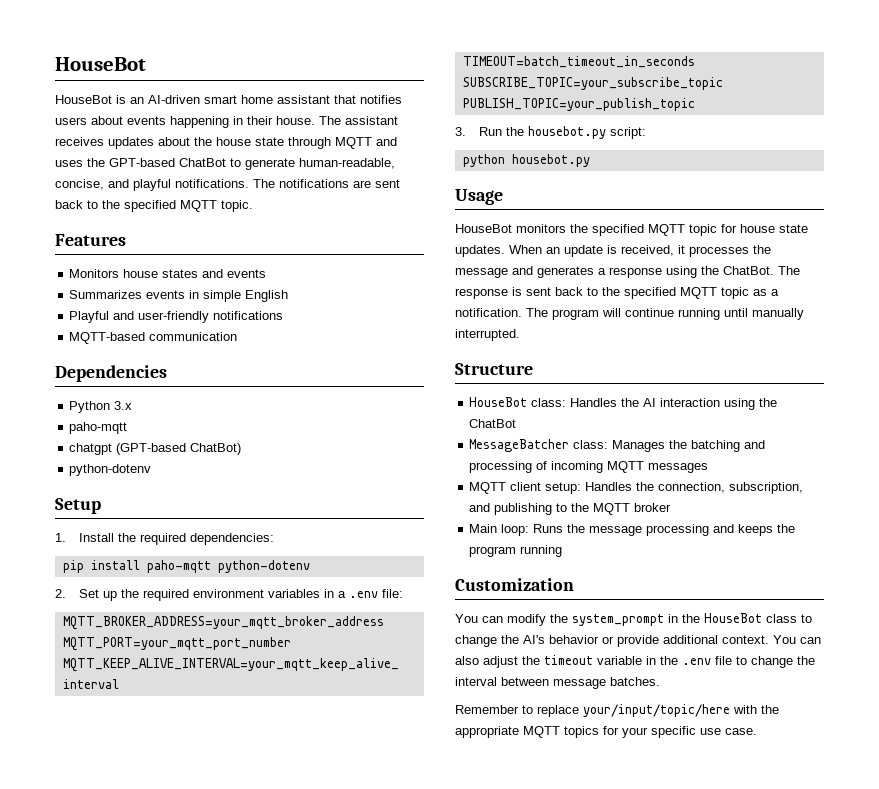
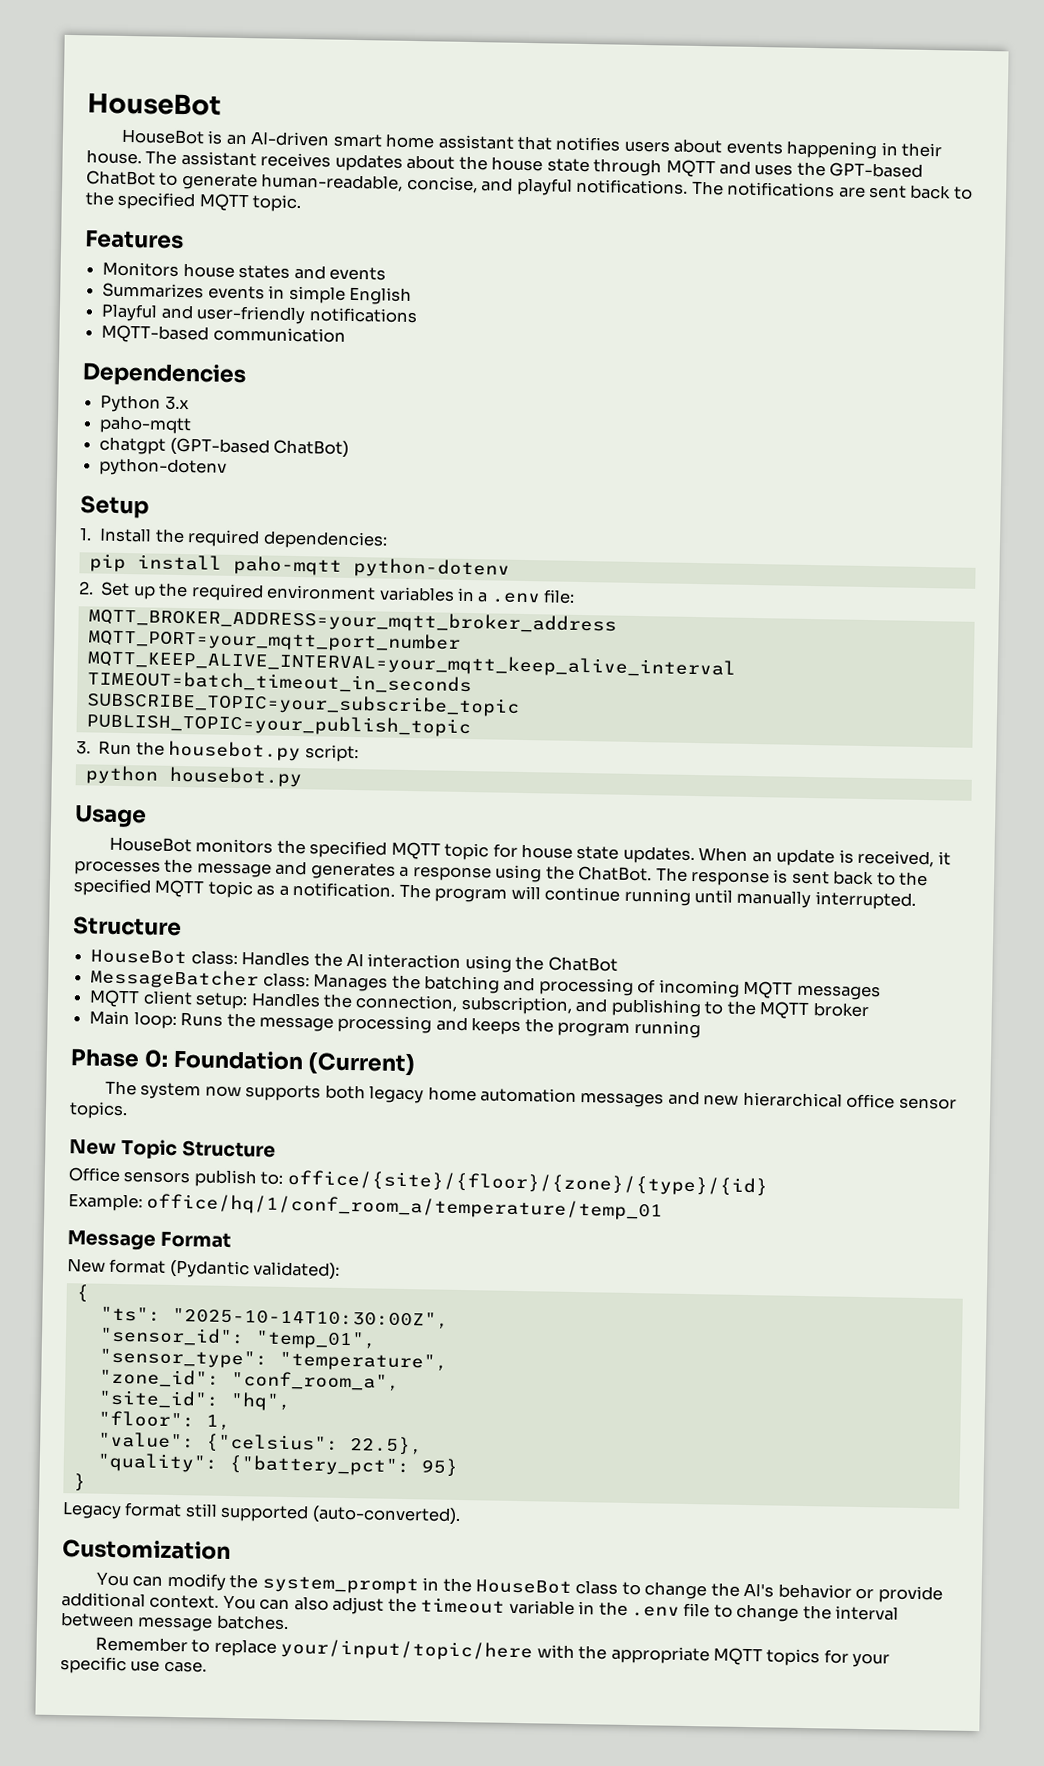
+ Phase 0: Foundation (Current)
+ The system now supports both legacy home automation messages and new hierarchical office sensor topics.
+ New Topic Structure
+ Office sensors publish to: office/{site}/{floor}/{zone}/{type}/{id}
+ Example: office/hq/1/conf_room_a/temperature/temp_01
+ Message Format
+ New format (Pydantic validated):
+ {
+ "ts": "2025-10-14T10:30:00Z",
+ "sensor_id": "temp_01",
+ "sensor_type": "temperature",
+ "zone_id": "conf_room_a",
+ "site_id": "hq",
+ "floor": 1,
+ "value": {"celsius": 22.5},
+ "quality": {"battery_pct": 95}
+ }
+ Legacy format still supported (auto-converted).

